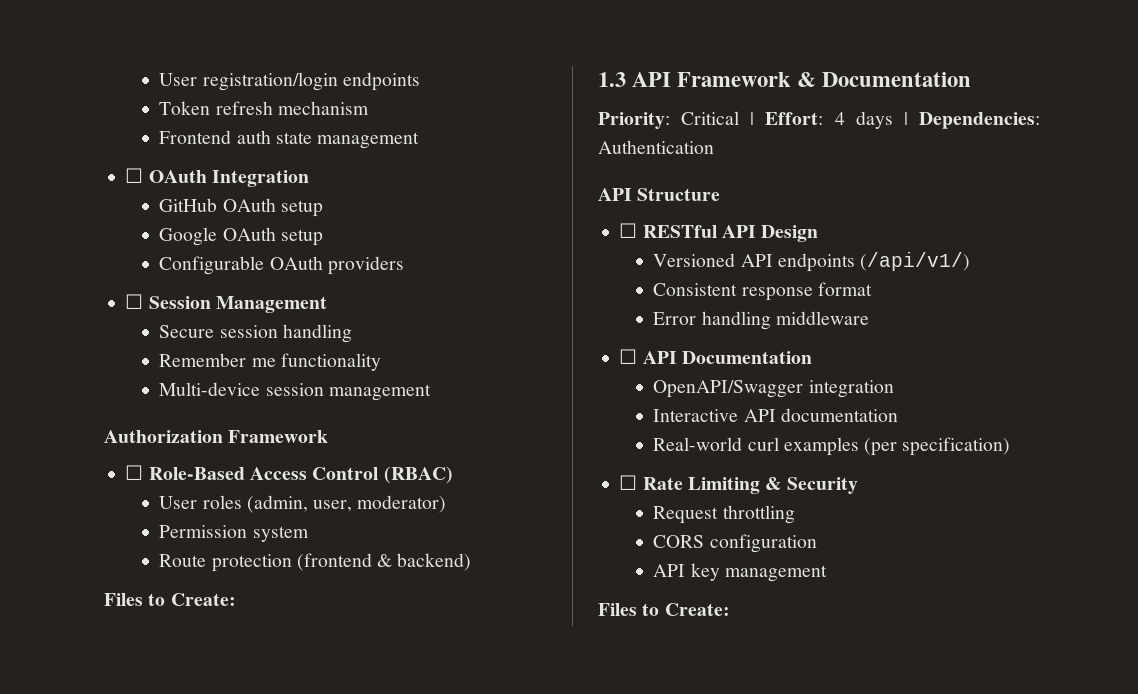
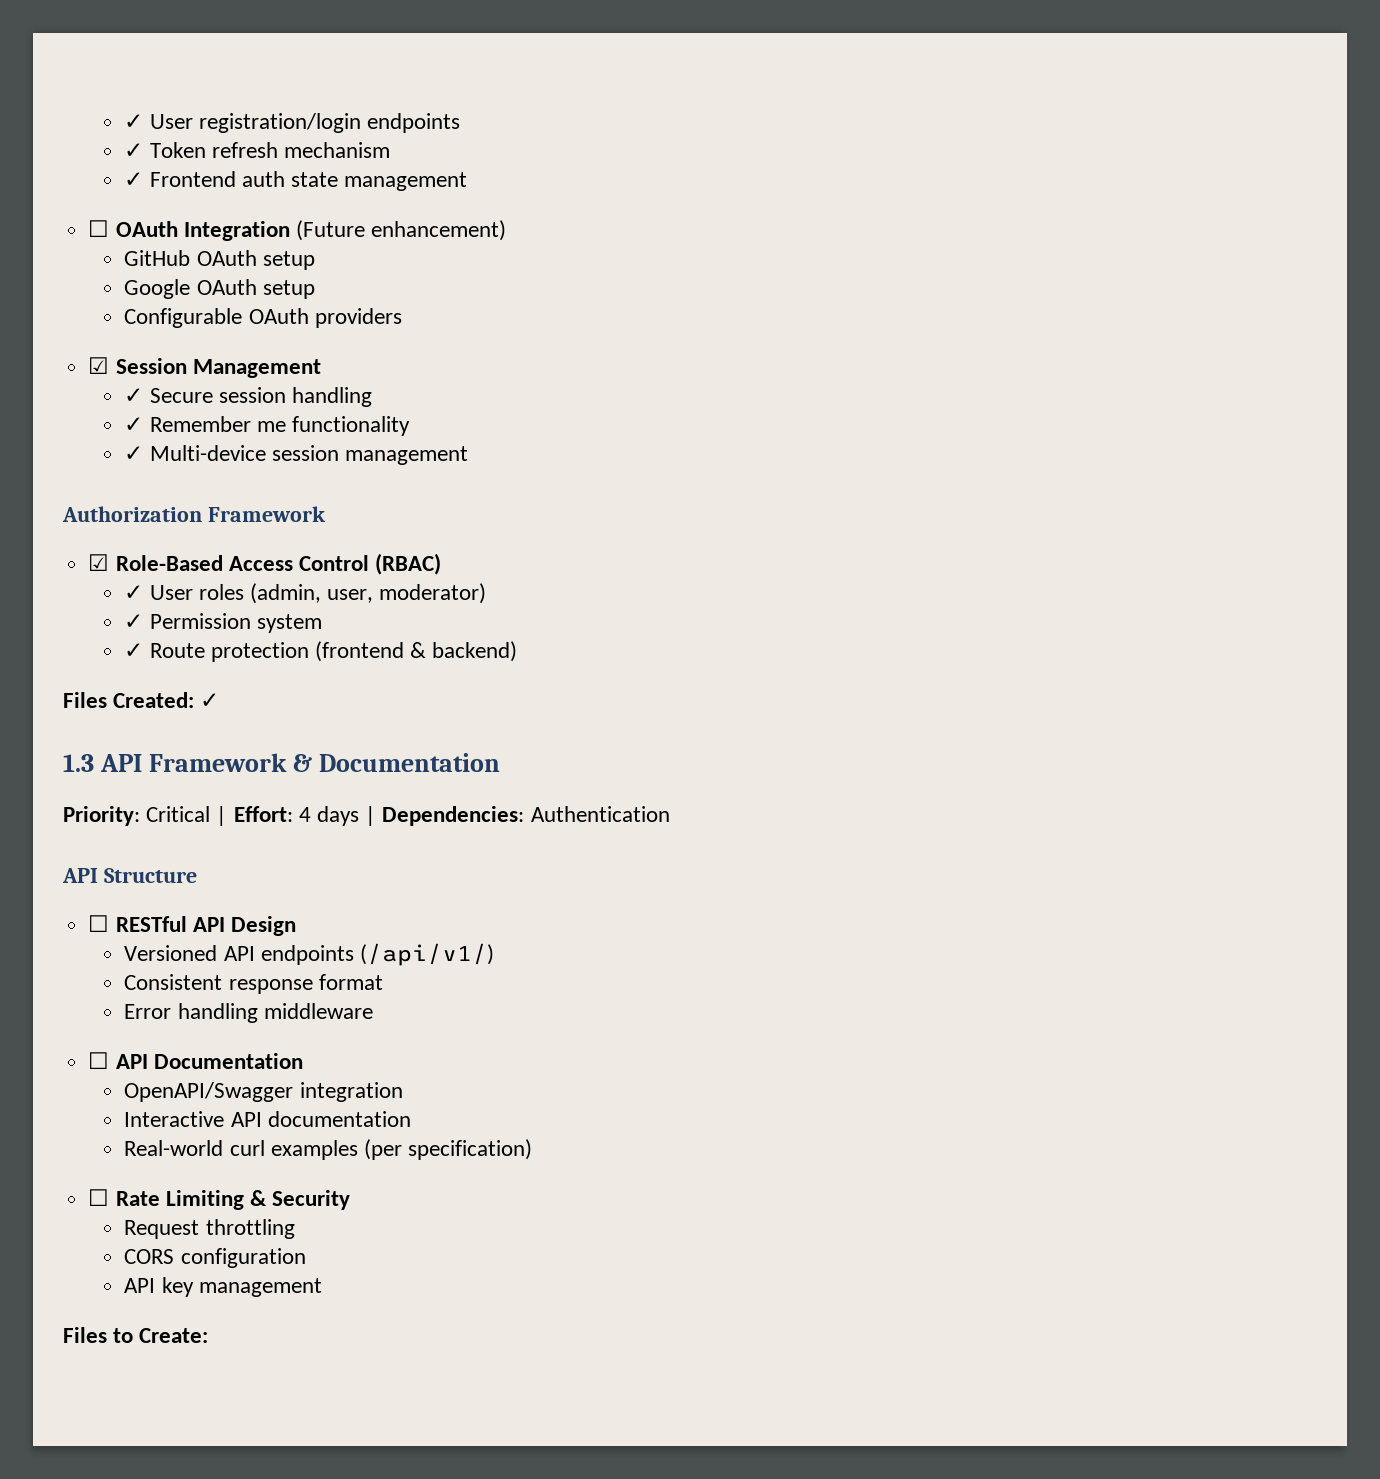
- User registration/login endpoints
+ ✓ User registration/login endpoints
- Token refresh mechanism
+ ✓ Token refresh mechanism
- Frontend auth state management
+ ✓ Frontend auth state management
- ☐ OAuth Integration
+ ☐ OAuth Integration (Future enhancement)
- ☐ Session Management
+ ☑ Session Management
- Secure session handling
+ ✓ Secure session handling
- Remember me functionality
+ ✓ Remember me functionality
- Multi-device session management
+ ✓ Multi-device session management
- ☐ Role-Based Access Control (RBAC)
+ ☑ Role-Based Access Control (RBAC)
- User roles (admin, user, moderator)
+ ✓ User roles (admin, user, moderator)
- Permission system
+ ✓ Permission system
- Route protection (frontend & backend)
- Files to Create:
+ ✓ Route protection (frontend & backend)
+ Files Created: ✓

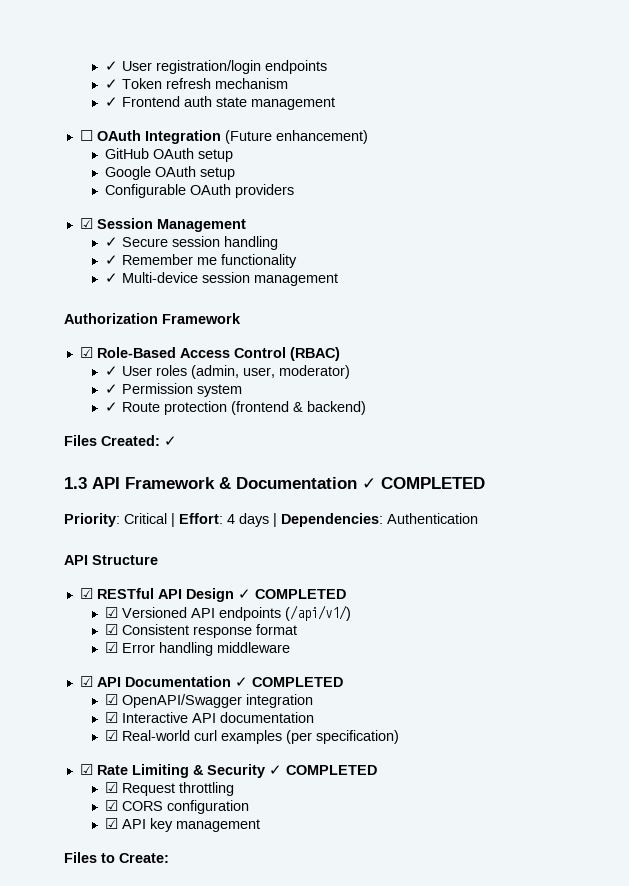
- 1.3 API Framework & Documentation
+ 1.3 API Framework & Documentation ✓ COMPLETED
- ☐ RESTful API Design
- Versioned API endpoints (/api/v1/)
+ ☑ RESTful API Design ✓ COMPLETED
+ ☑ Versioned API endpoints (/api/v1/)
- Consistent response format
+ ☑ Consistent response format
- Error handling middleware
+ ☑ Error handling middleware
- ☐ API Documentation
- OpenAPI/Swagger integration
+ ☑ API Documentation ✓ COMPLETED
+ ☑ OpenAPI/Swagger integration
- Interactive API documentation
+ ☑ Interactive API documentation
- Real-world curl examples (per specification)
+ ☑ Real-world curl examples (per specification)
- ☐ Rate Limiting & Security
- Request throttling
+ ☑ Rate Limiting & Security ✓ COMPLETED
+ ☑ Request throttling
- CORS configuration
+ ☑ CORS configuration
- API key management
+ ☑ API key management

